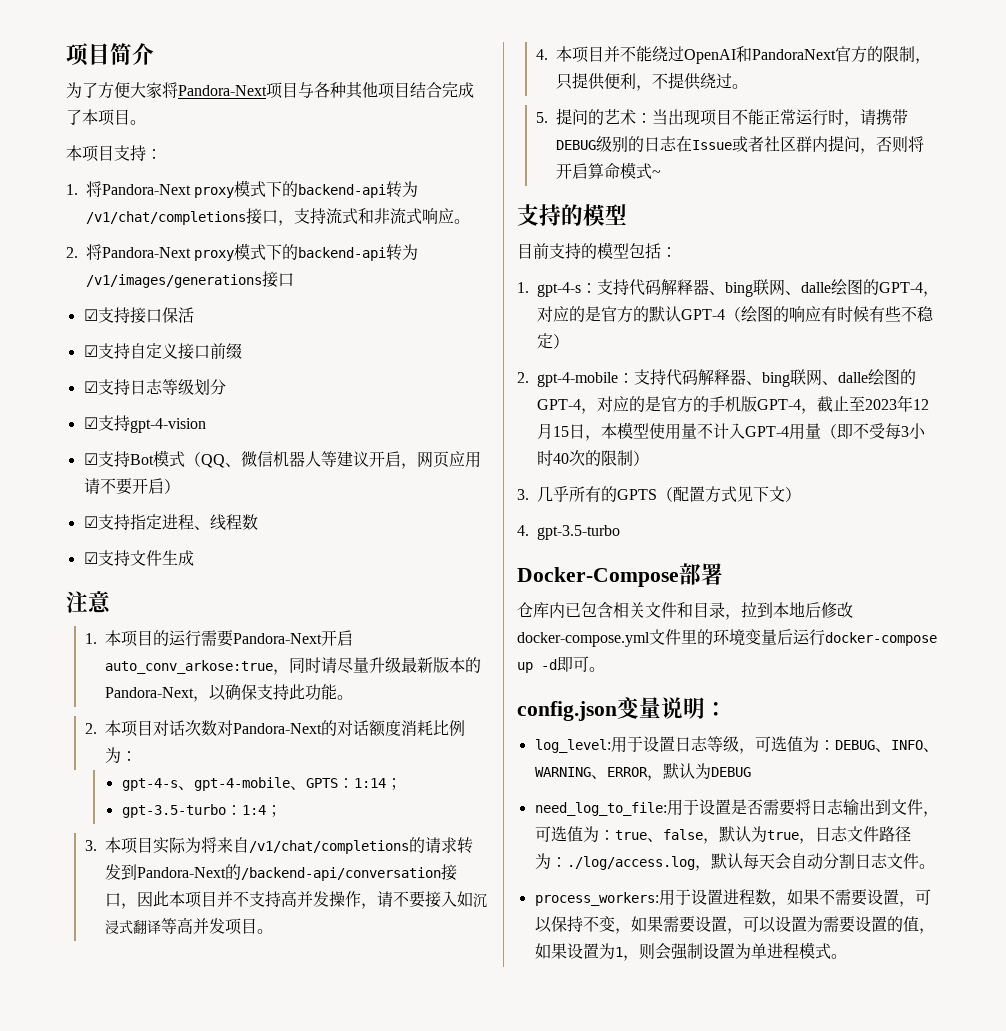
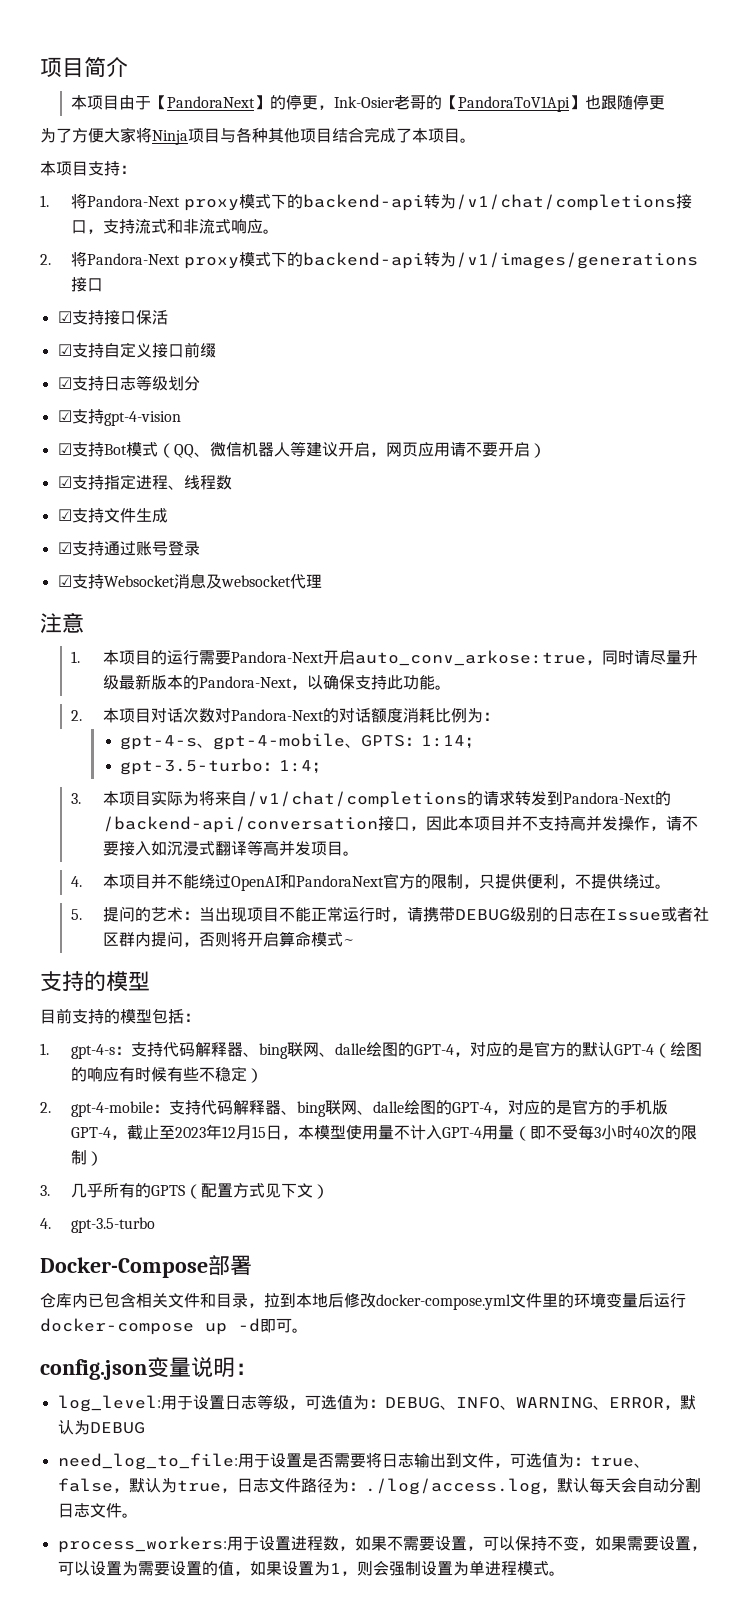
+ 本项目由于【PandoraNext】的停更，Ink-Osier老哥的【PandoraToV1Api】也跟随停更
- 为了方便大家将Pandora-Next项目与各种其他项目结合完成了本项目。
+ 为了方便大家将Ninja项目与各种其他项目结合完成了本项目。
+ ☑支持通过账号登录
+ ☑支持Websocket消息及websocket代理

